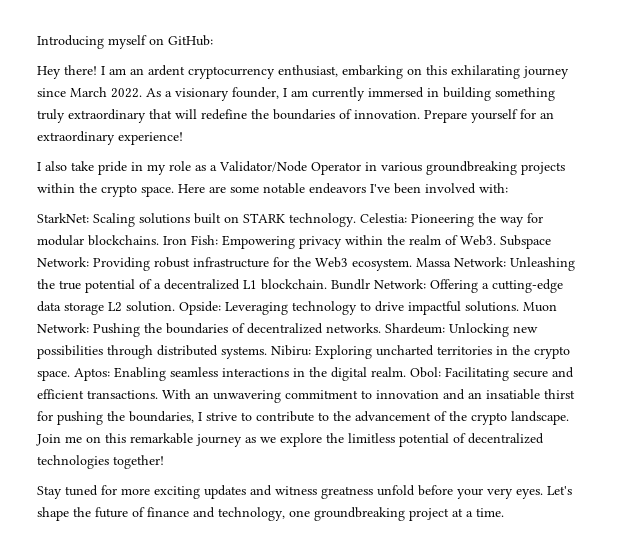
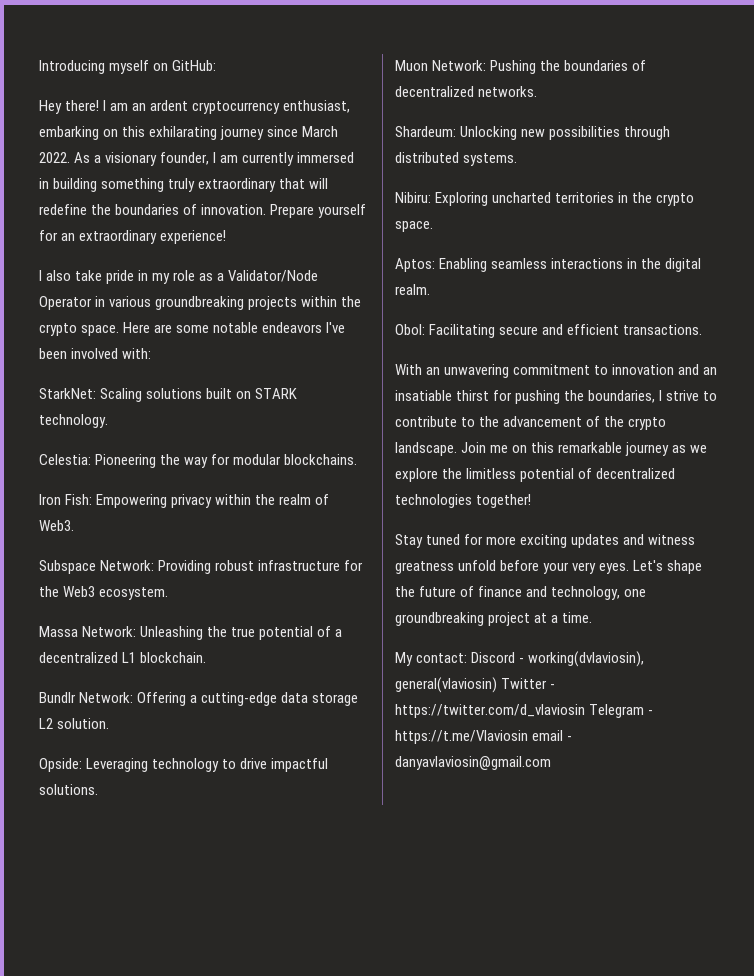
- Scaling solutions built on STARK technology. Celestia:
+ Scaling solutions built on STARK technology.
+ Celestia:
- Pioneering the way for modular blockchains. Iron Fish:
+ Pioneering the way for modular blockchains.
+ Iron Fish:
- Empowering privacy within the realm of Web3. Subspace Network:
+ Empowering privacy within the realm of Web3.
+ Subspace Network:
- Providing robust infrastructure for the Web3 ecosystem. Massa Network:
+ Providing robust infrastructure for the Web3 ecosystem.
+ Massa Network:
- Unleashing the true potential of a decentralized L1 blockchain. Bundlr Network:
+ Unleashing the true potential of a decentralized L1 blockchain.
+ Bundlr Network:
- Offering a cutting-edge data storage L2 solution. Opside:
+ Offering a cutting-edge data storage L2 solution.
+ Opside:
- Leveraging technology to drive impactful solutions. Muon Network:
+ Leveraging technology to drive impactful solutions.
+ Muon Network:
- Pushing the boundaries of decentralized networks. Shardeum:
+ Pushing the boundaries of decentralized networks.
+ Shardeum:
- Unlocking new possibilities through distributed systems. Nibiru:
+ Unlocking new possibilities through distributed systems.
+ Nibiru:
- Exploring uncharted territories in the crypto space. Aptos:
+ Exploring uncharted territories in the crypto space.
+ Aptos:
- Enabling seamless interactions in the digital realm. Obol:
+ Enabling seamless interactions in the digital realm.
+ Obol:
- Facilitating secure and efficient transactions. With an unwavering commitment to innovation and an insatiable thirst for pushing the boundaries, I strive to contribute to the advancement of the crypto landscape.
+ Facilitating secure and efficient transactions.
+ With an unwavering commitment to innovation and an insatiable thirst for pushing the boundaries, I strive to contribute to the advancement of the crypto landscape.
+ My contact: Discord - working(dvlaviosin), general(vlaviosin) Twitter - https://twitter.com/d_vlaviosin Telegram - https://t.me/Vlaviosin email - danyavlaviosin@gmail.com

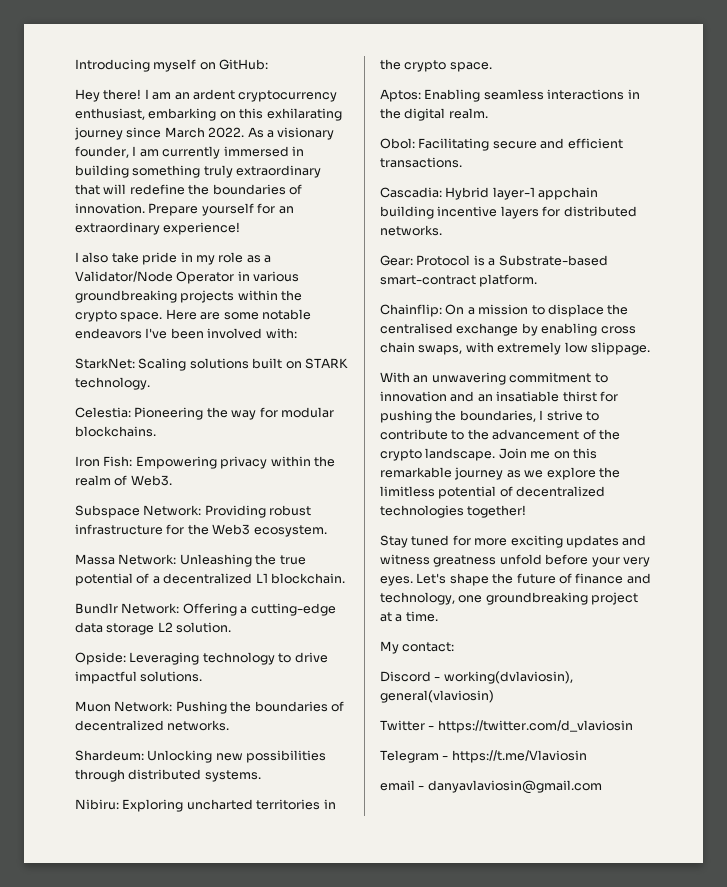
+ Cascadia: Hybrid layer-1 appchain building incentive layers for distributed networks.
+ Gear: Protocol is a Substrate-based smart-contract platform.
+ Chainflip: On a mission to displace the centralised exchange by enabling cross chain swaps, with extremely low slippage.
- My contact: Discord - working(dvlaviosin), general(vlaviosin) Twitter - https://twitter.com/d_vlaviosin Telegram - https://t.me/Vlaviosin email - danyavlaviosin@gmail.com
+ My contact:
+ Discord - working(dvlaviosin), general(vlaviosin)
+ Twitter - https://twitter.com/d_vlaviosin
+ Telegram - https://t.me/Vlaviosin
+ email - danyavlaviosin@gmail.com

